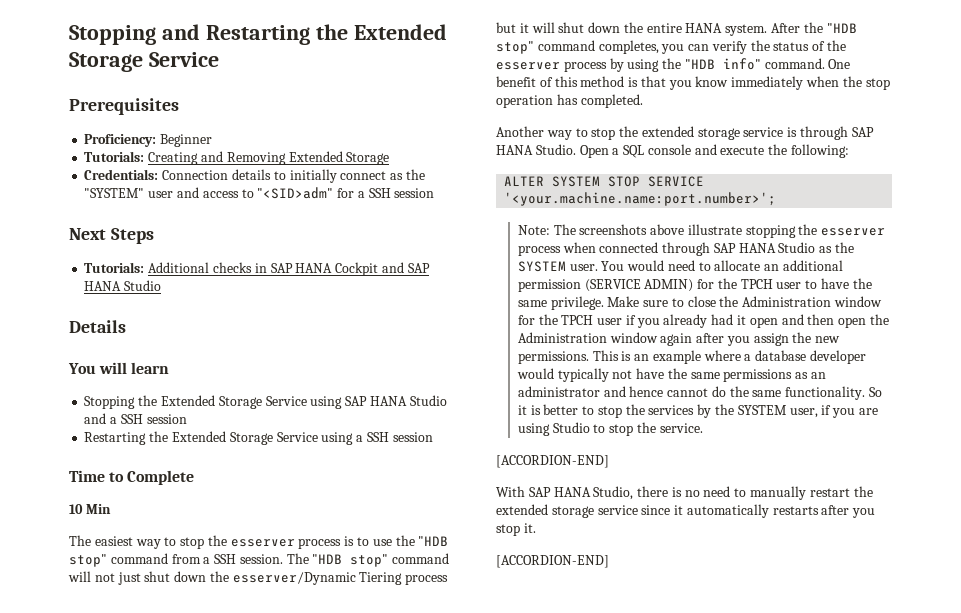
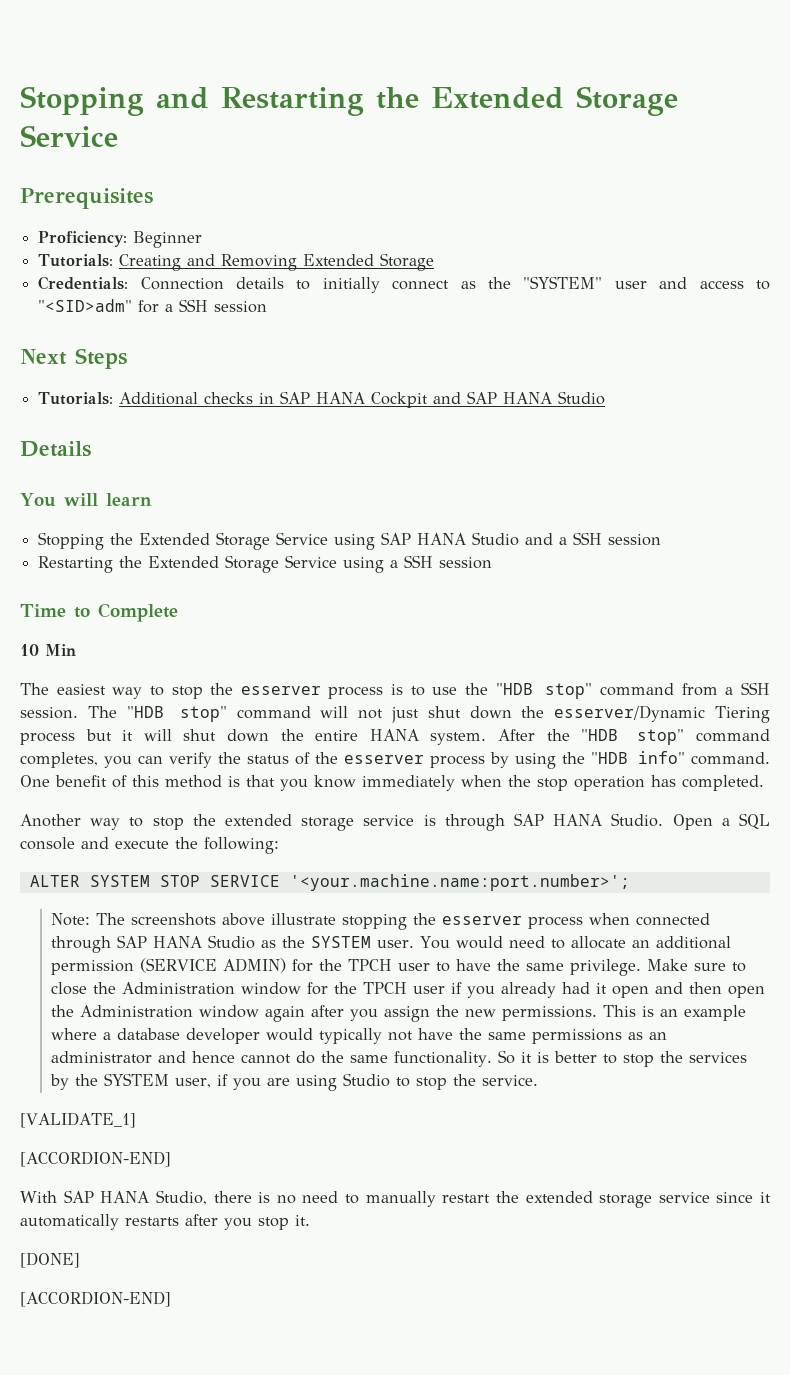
+ [VALIDATE_1]
+ [DONE]

